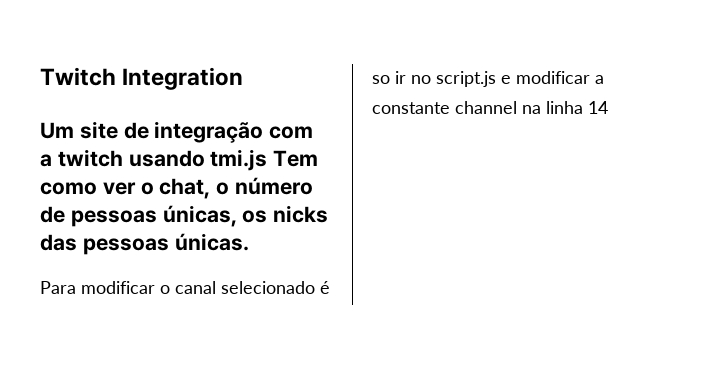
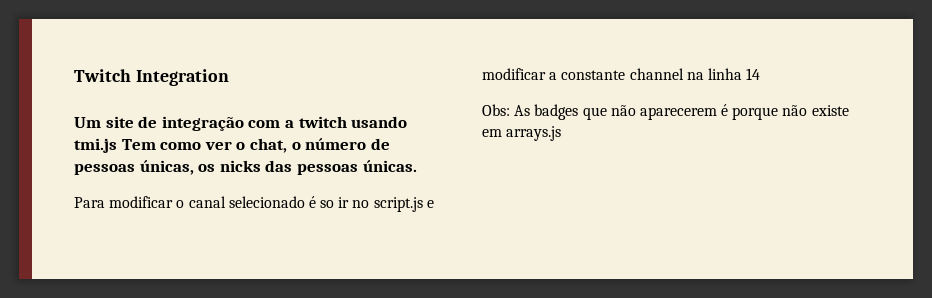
+ Obs: As badges que não aparecerem é porque não existe em arrays.js

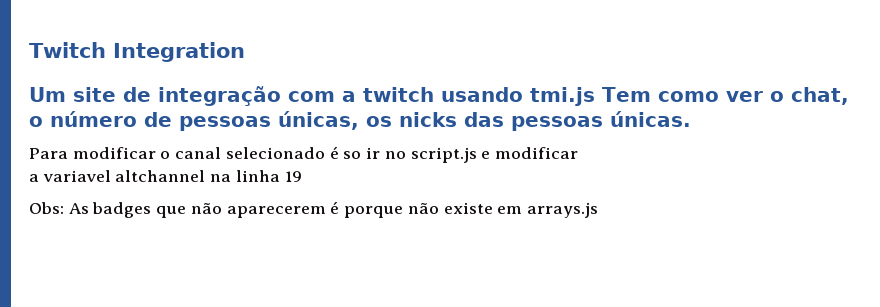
- Para modificar o canal selecionado é so ir no script.js e modificar a constante channel na linha 14
+ Para modificar o canal selecionado é so ir no script.js e modificar
+ a variavel altchannel na linha 19

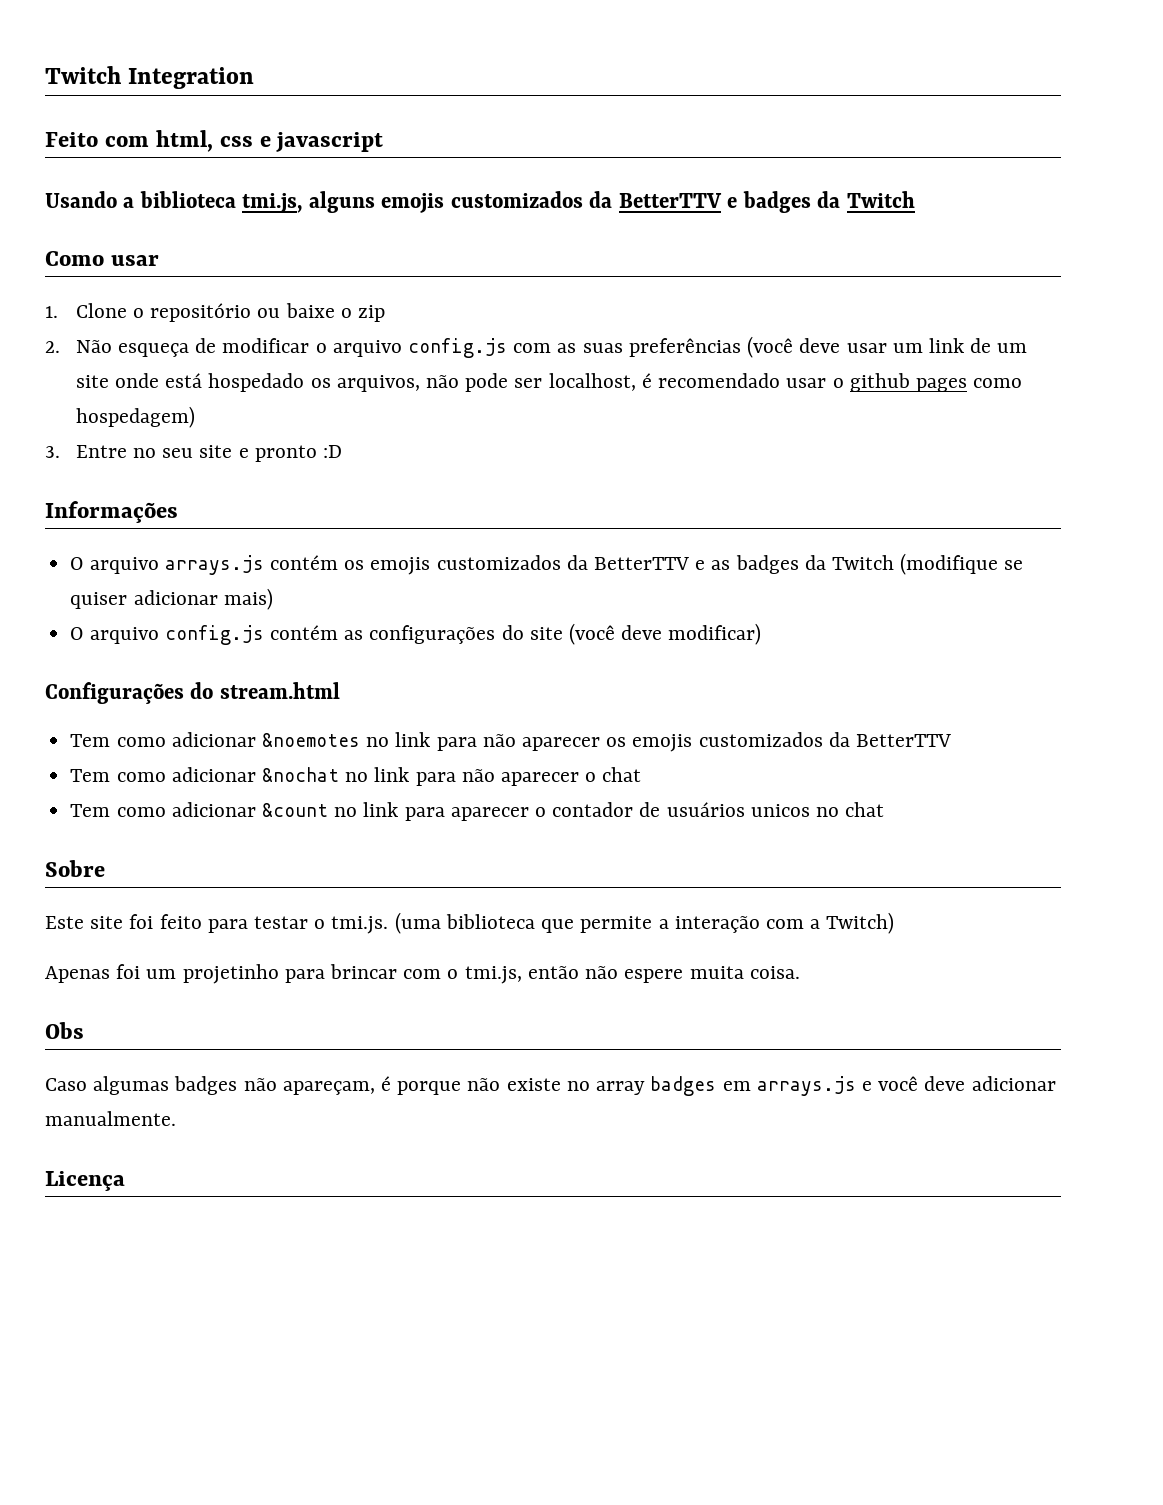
- Um site de integração com a twitch usando tmi.js Tem como ver o chat, o número de pessoas únicas, os nicks das pessoas únicas.
- Para modificar o canal selecionado é so ir no script.js e modificar
- a variavel altchannel na linha 19
- Obs: As badges que não aparecerem é porque não existe em arrays.js
+ Feito com html, css e javascript
+ Usando a biblioteca tmi.js, alguns emojis customizados da BetterTTV e badges da Twitch
+ Como usar
+ 1. Clone o repositório ou baixe o zip
+ 2. Não esqueça de modificar o arquivo config.js com as suas preferências (você deve usar um link de um site onde está hospedado os arquivos, não pode ser localhost, é recomendado usar o github pages como hospedagem)
+ 3. Entre no seu site e pronto :D
+ Informações
+ O arquivo arrays.js contém os emojis customizados da BetterTTV e as badges da Twitch (modifique se quiser adicionar mais)
+ O arquivo config.js contém as configurações do site (você deve modificar)
+ Configurações do stream.html
+ Tem como adicionar &noemotes no link para não aparecer os emojis customizados da BetterTTV
+ Tem como adicionar &nochat no link para não aparecer o chat
+ Tem como adicionar &count no link para aparecer o contador de usuários unicos no chat
+ Sobre
+ Este site foi feito para testar o tmi.js. (uma biblioteca que permite a interação com a Twitch)
+ Apenas foi um projetinho para brincar com o tmi.js, então não espere muita coisa.
+ Obs
+ Caso algumas badges não apareçam, é porque não existe no array badges em arrays.js e você deve adicionar manualmente.
+ Licença

